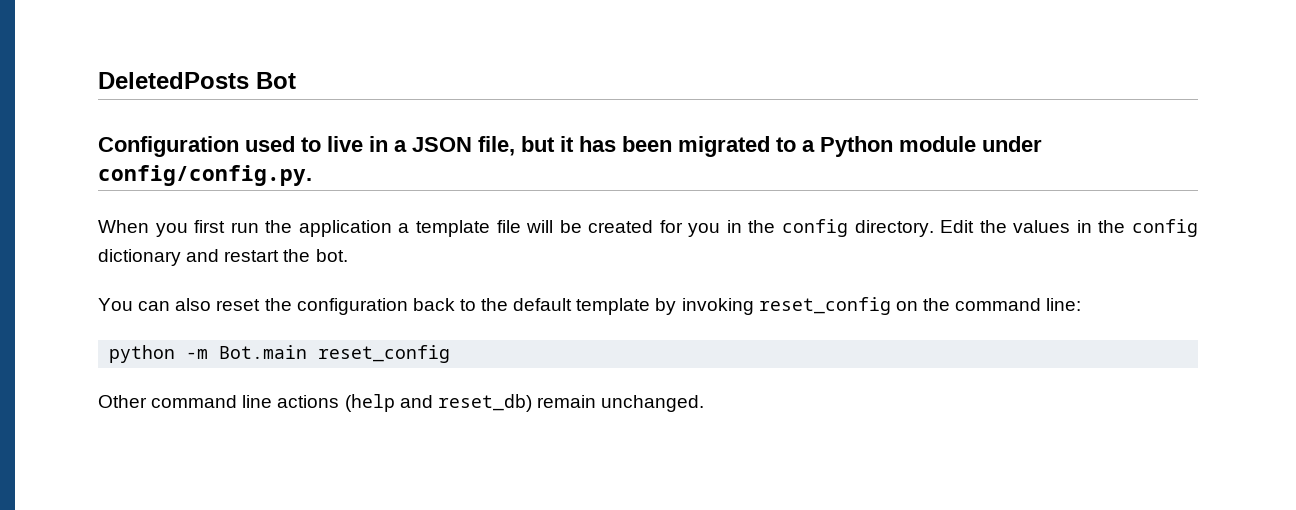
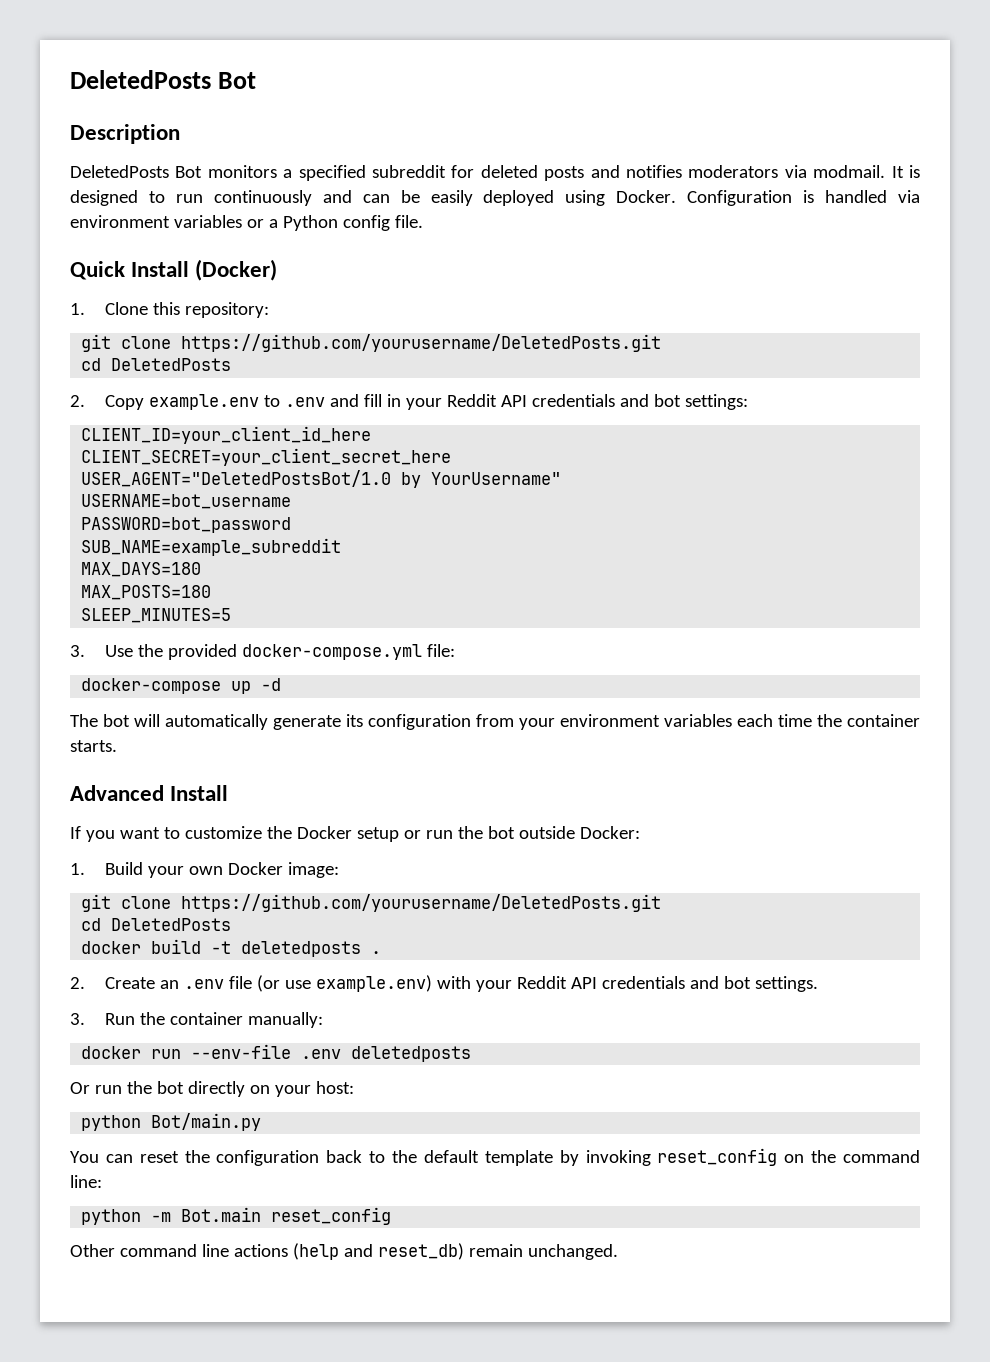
- Configuration used to live in a JSON file, but it has been migrated to a Python module under config/config.py.
- When you first run the application a template file will be created for you in the config directory. Edit the values in the config dictionary and restart the bot.
+ Description
+ DeletedPosts Bot monitors a specified subreddit for deleted posts and notifies moderators via modmail. It is designed to run continuously and can be easily deployed using Docker. Configuration is handled via environment variables or a Python config file.
+ Quick Install (Docker)
+ 1. Clone this repository:
+ git clone https://github.com/yourusername/DeletedPosts.git
+ cd DeletedPosts
+ 2. Copy example.env to .env and fill in your Reddit API credentials and bot settings:
+ CLIENT_ID=your_client_id_here
+ CLIENT_SECRET=your_client_secret_here
+ USER_AGENT="DeletedPostsBot/1.0 by YourUsername"
+ USERNAME=bot_username
+ PASSWORD=bot_password
+ SUB_NAME=example_subreddit
+ MAX_DAYS=180
+ MAX_POSTS=180
+ SLEEP_MINUTES=5
+ 3. Use the provided docker-compose.yml file:
+ docker-compose up -d
+ The bot will automatically generate its configuration from your environment variables each time the container starts.
+ Advanced Install
+ If you want to customize the Docker setup or run the bot outside Docker:
+ 1. Build your own Docker image:
+ git clone https://github.com/yourusername/DeletedPosts.git
+ cd DeletedPosts
+ docker build -t deletedposts .
+ 2. Create an .env file (or use example.env) with your Reddit API credentials and bot settings.
+ 3. Run the container manually:
+ docker run --env-file .env deletedposts
+ Or run the bot directly on your host:
+ python Bot/main.py
- You can also reset the configuration back to the default template by invoking reset_config on the command line:
+ You can reset the configuration back to the default template by invoking reset_config on the command line:

